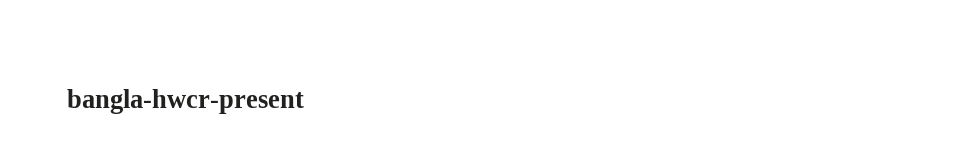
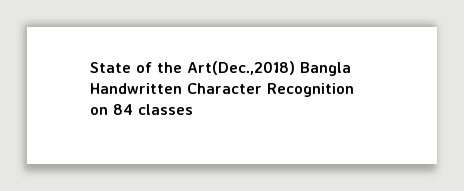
- bangla-hwcr-present
+ State of the Art(Dec.,2018) Bangla Handwritten Character Recognition on 84 classes

